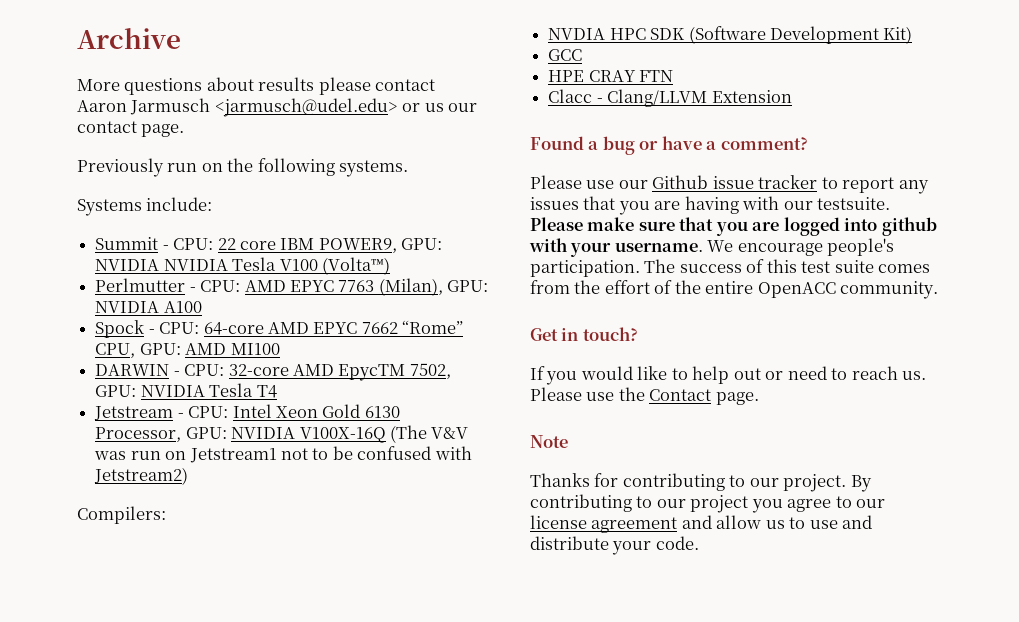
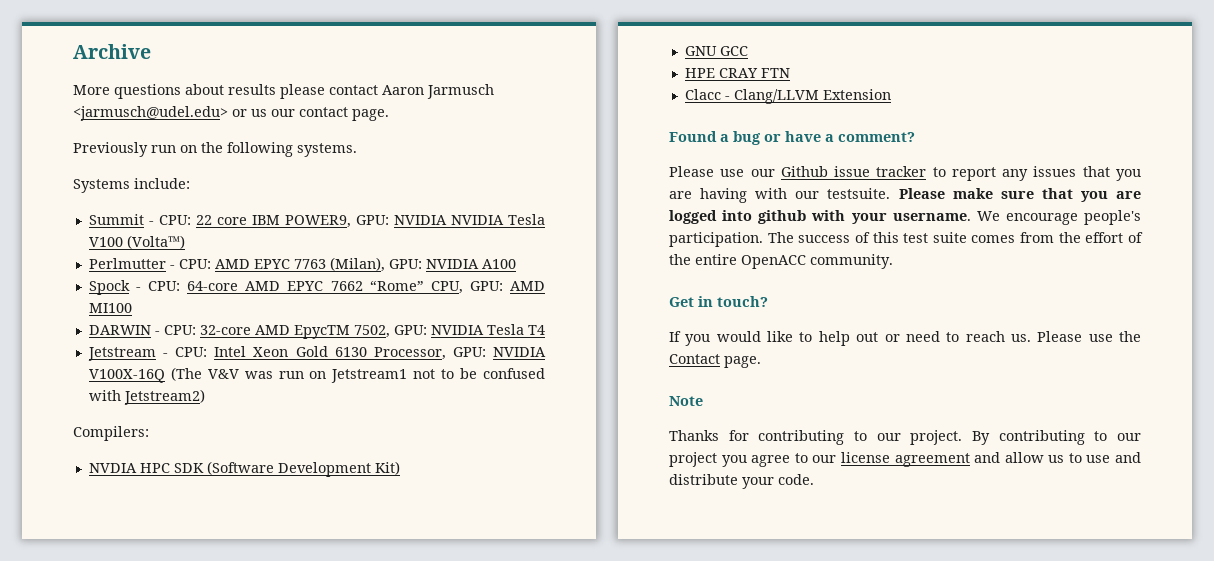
- GCC
+ GNU GCC

